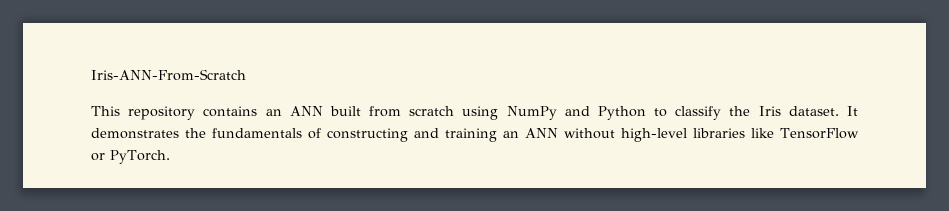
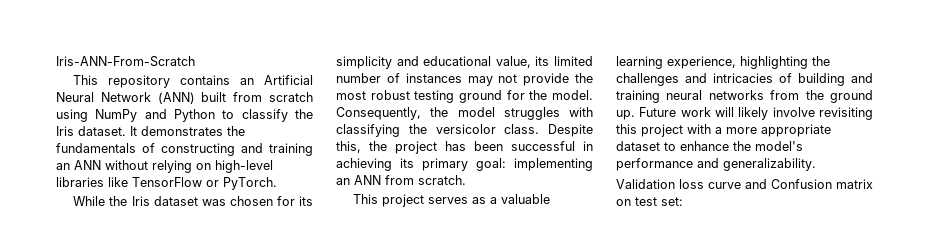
- This repository contains an ANN built from scratch using NumPy and Python to classify the Iris dataset.
+ This repository contains an Artificial Neural Network (ANN) built from scratch using NumPy and Python to classify the Iris dataset.
- It demonstrates the fundamentals of constructing and training an ANN without high-level libraries like TensorFlow or PyTorch.
+ It demonstrates the fundamentals of constructing and training an ANN without relying on high-level libraries like TensorFlow or PyTorch.
+ While the Iris dataset was chosen for its simplicity and educational value, its limited number of instances may not provide the most robust testing ground for the model. Consequently, the model struggles with classifying the versicolor class. Despite this, the project has been successful in achieving its primary goal: implementing an ANN from scratch.
+ This project serves as a valuable learning experience, highlighting the challenges and intricacies of building and training neural networks from the ground up. Future work will likely involve revisiting this project with a more appropriate dataset to enhance the model's performance and generalizability.
+ Validation loss curve and Confusion matrix on test set:

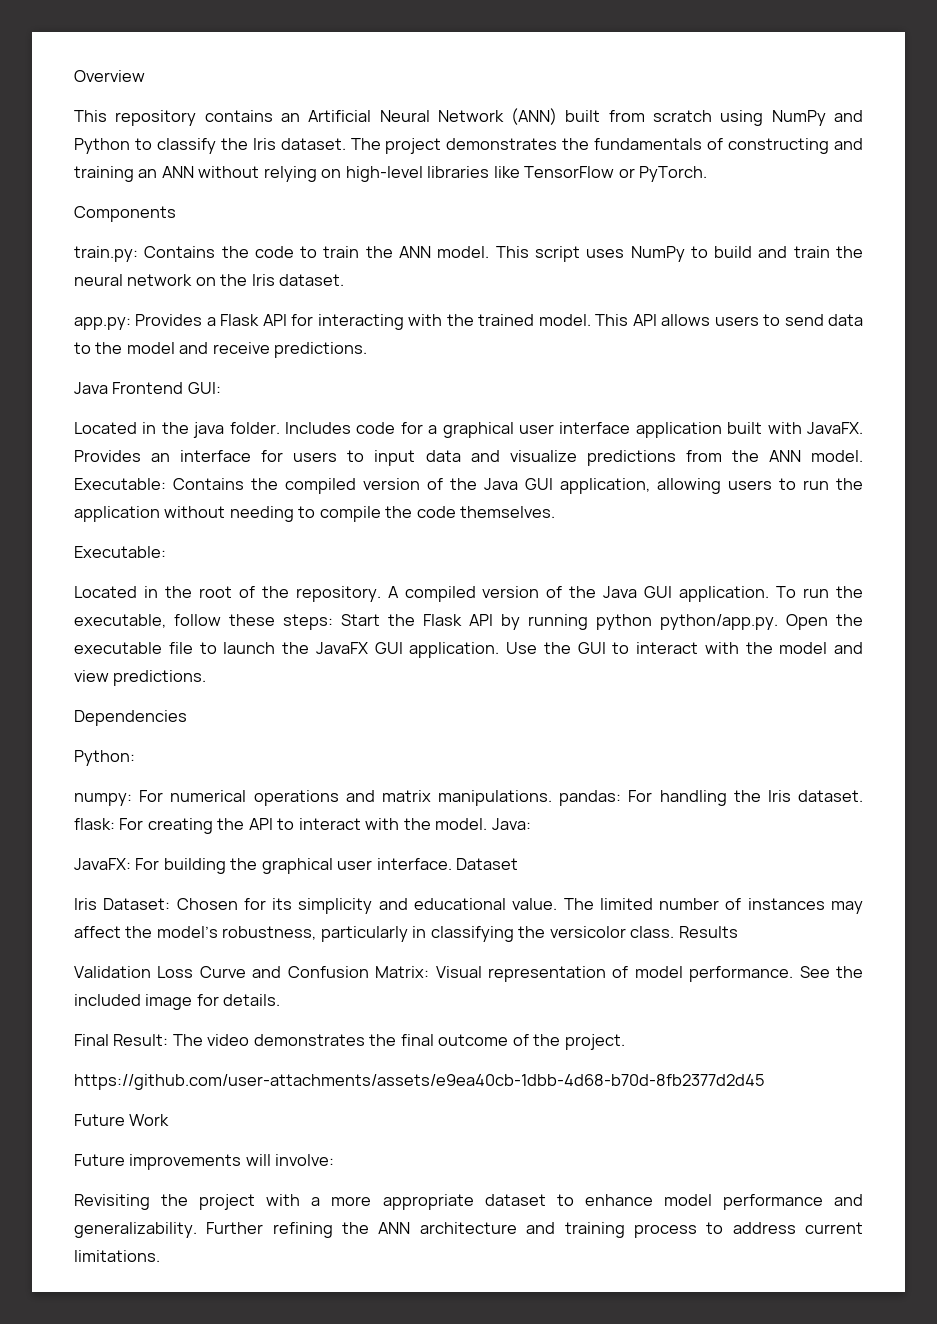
- Iris-ANN-From-Scratch
+ Overview
- It demonstrates the fundamentals of constructing and training an ANN without relying on high-level libraries like TensorFlow or PyTorch.
+ The project demonstrates the fundamentals of constructing and training an ANN without relying on high-level libraries like TensorFlow or PyTorch.
- While the Iris dataset was chosen for its simplicity and educational value, its limited number of instances may not provide the most robust testing ground for the model. Consequently, the model struggles with classifying the versicolor class. Despite this, the project has been successful in achieving its primary goal: implementing an ANN from scratch.
- This project serves as a valuable learning experience, highlighting the challenges and intricacies of building and training neural networks from the ground up. Future work will likely involve revisiting this project with a more appropriate dataset to enhance the model's performance and generalizability.
- Validation loss curve and Confusion matrix on test set:
+ Components
+ train.py: Contains the code to train the ANN model. This script uses NumPy to build and train the neural network on the Iris dataset.
+ app.py: Provides a Flask API for interacting with the trained model. This API allows users to send data to the model and receive predictions.
+ Java Frontend GUI:
+ Located in the java folder. Includes code for a graphical user interface application built with JavaFX. Provides an interface for users to input data and visualize predictions from the ANN model. Executable: Contains the compiled version of the Java GUI application, allowing users to run the application without needing to compile the code themselves.
+ Executable:
+ Located in the root of the repository. A compiled version of the Java GUI application. To run the executable, follow these steps: Start the Flask API by running python python/app.py. Open the executable file to launch the JavaFX GUI application. Use the GUI to interact with the model and view predictions.
+ Dependencies
+ Python:
+ numpy: For numerical operations and matrix manipulations. pandas: For handling the Iris dataset. flask: For creating the API to interact with the model. Java:
+ JavaFX: For building the graphical user interface. Dataset
+ Iris Dataset: Chosen for its simplicity and educational value. The limited number of instances may affect the model’s robustness, particularly in classifying the versicolor class. Results
+ Validation Loss Curve and Confusion Matrix: Visual representation of model performance. See the included image for details.
+ Final Result: The video demonstrates the final outcome of the project.
+ https://github.com/user-attachments/assets/e9ea40cb-1dbb-4d68-b70d-8fb2377d2d45
+ Future Work
+ Future improvements will involve:
+ Revisiting the project with a more appropriate dataset to enhance model performance and generalizability. Further refining the ANN architecture and training process to address current limitations.

